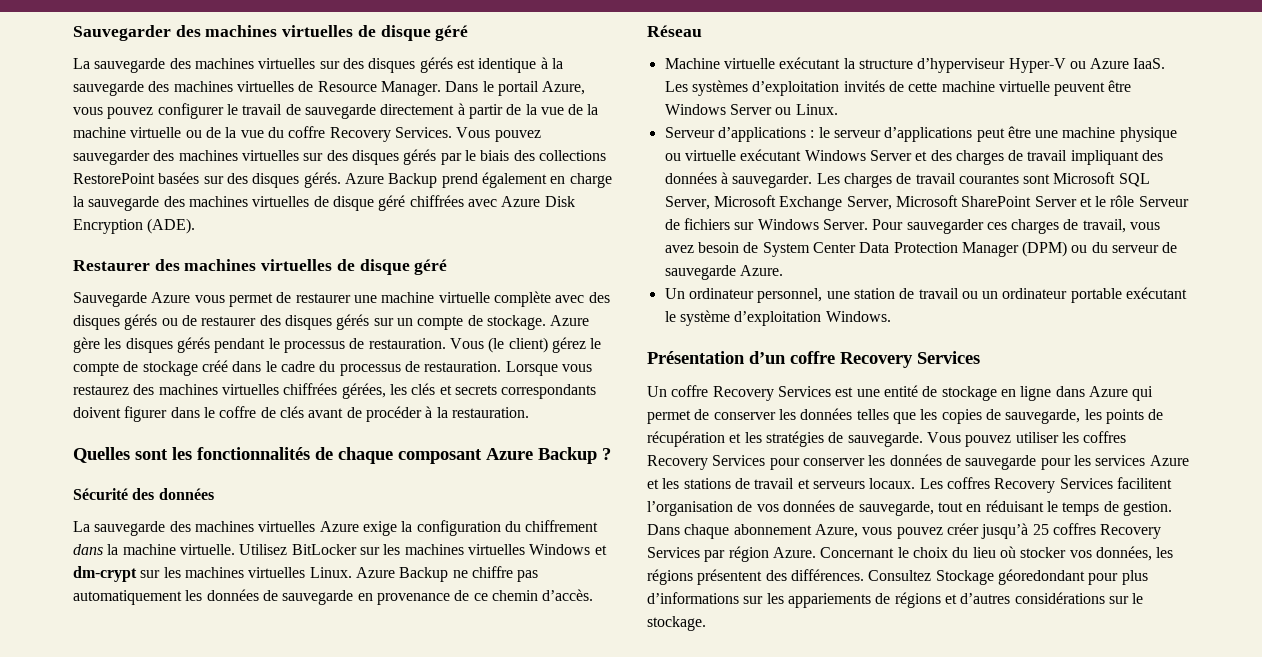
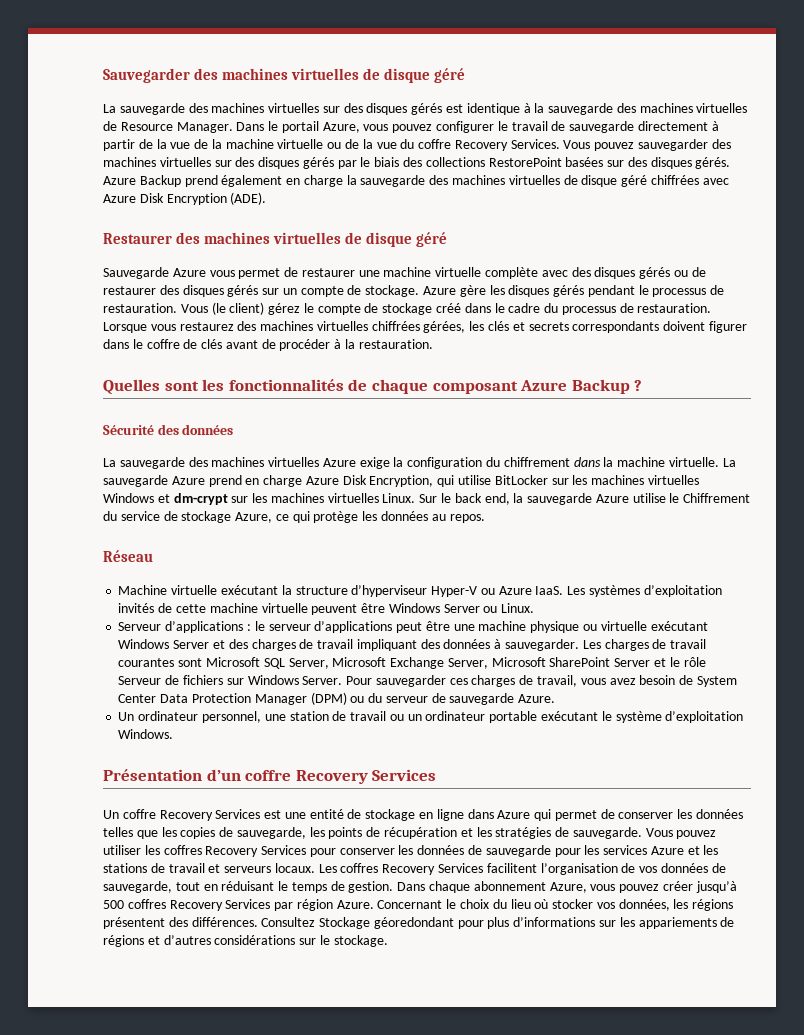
- Utilisez BitLocker sur les machines virtuelles Windows et dm-crypt sur les machines virtuelles Linux.
+ La sauvegarde Azure prend en charge Azure Disk Encryption, qui utilise BitLocker sur les machines virtuelles Windows et dm-crypt sur les machines virtuelles Linux.
- Azure Backup ne chiffre pas automatiquement les données de sauvegarde en provenance de ce chemin d’accès.
+ Sur le back end, la sauvegarde Azure utilise le Chiffrement du service de stockage Azure, ce qui protège les données au repos.
- Dans chaque abonnement Azure, vous pouvez créer jusqu’à 25 coffres Recovery Services par région Azure.
+ Dans chaque abonnement Azure, vous pouvez créer jusqu’à 500 coffres Recovery Services par région Azure.

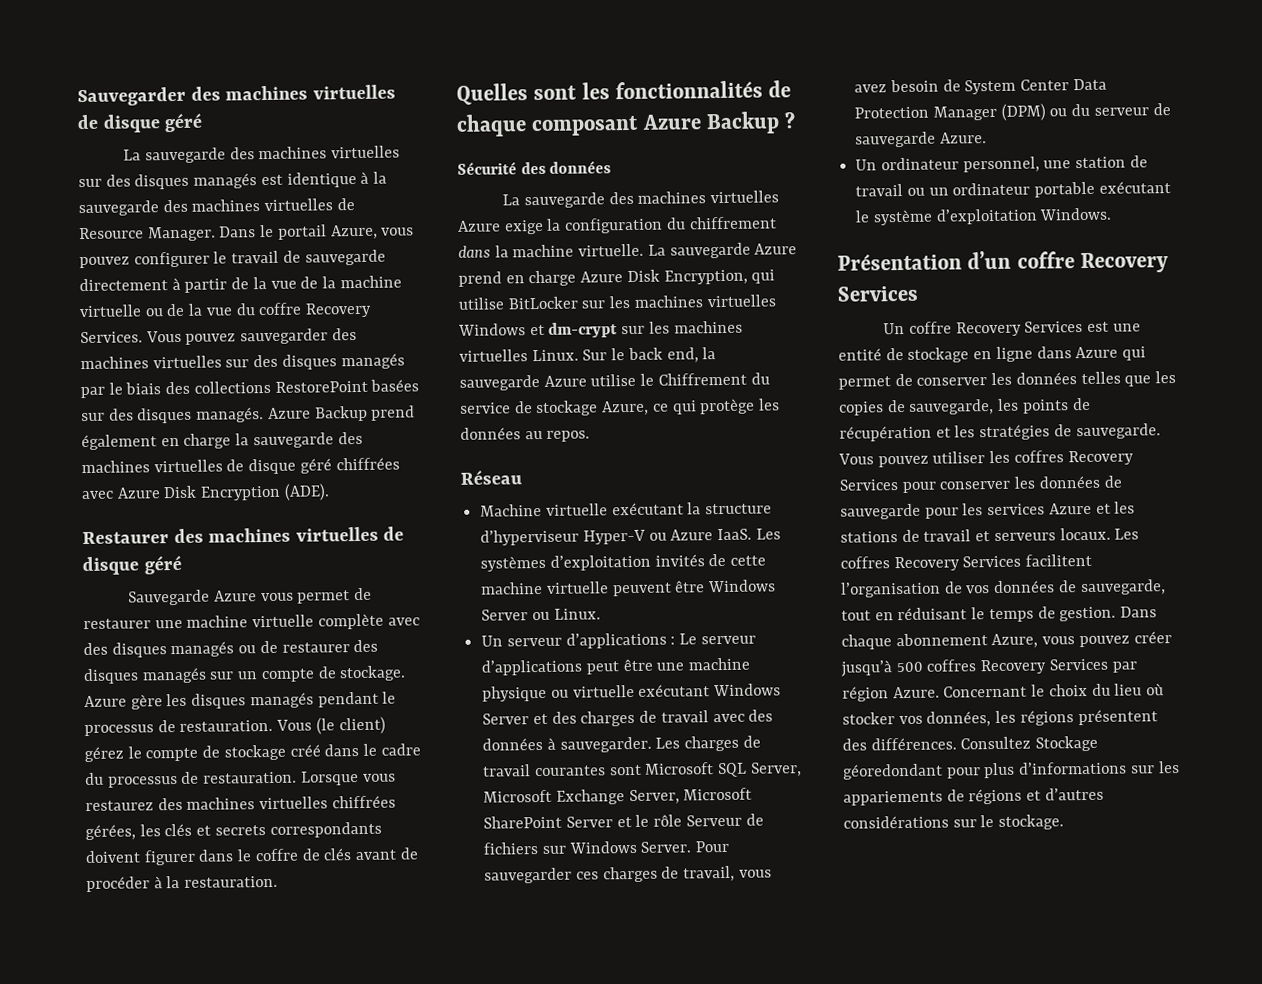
- La sauvegarde des machines virtuelles sur des disques gérés est identique à la sauvegarde des machines virtuelles de Resource Manager.
+ La sauvegarde des machines virtuelles sur des disques managés est identique à la sauvegarde des machines virtuelles de Resource Manager.
- Vous pouvez sauvegarder des machines virtuelles sur des disques gérés par le biais des collections RestorePoint basées sur des disques gérés.
+ Vous pouvez sauvegarder des machines virtuelles sur des disques managés par le biais des collections RestorePoint basées sur des disques managés.
- Sauvegarde Azure vous permet de restaurer une machine virtuelle complète avec des disques gérés ou de restaurer des disques gérés sur un compte de stockage.
+ Sauvegarde Azure vous permet de restaurer une machine virtuelle complète avec des disques managés ou de restaurer des disques managés sur un compte de stockage.
- Azure gère les disques gérés pendant le processus de restauration.
+ Azure gère les disques managés pendant le processus de restauration.
- Serveur d’applications : le serveur d’applications peut être une machine physique ou virtuelle exécutant Windows Server et des charges de travail impliquant des données à sauvegarder.
+ Un serveur d’applications : Le serveur d’applications peut être une machine physique ou virtuelle exécutant Windows Server et des charges de travail avec des données à sauvegarder.

